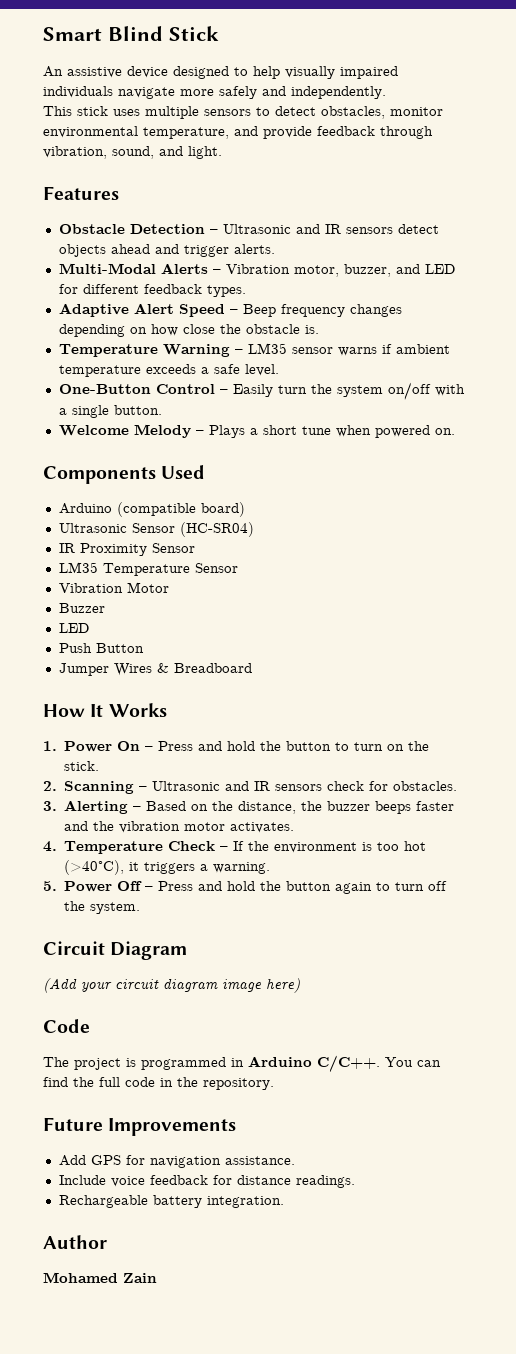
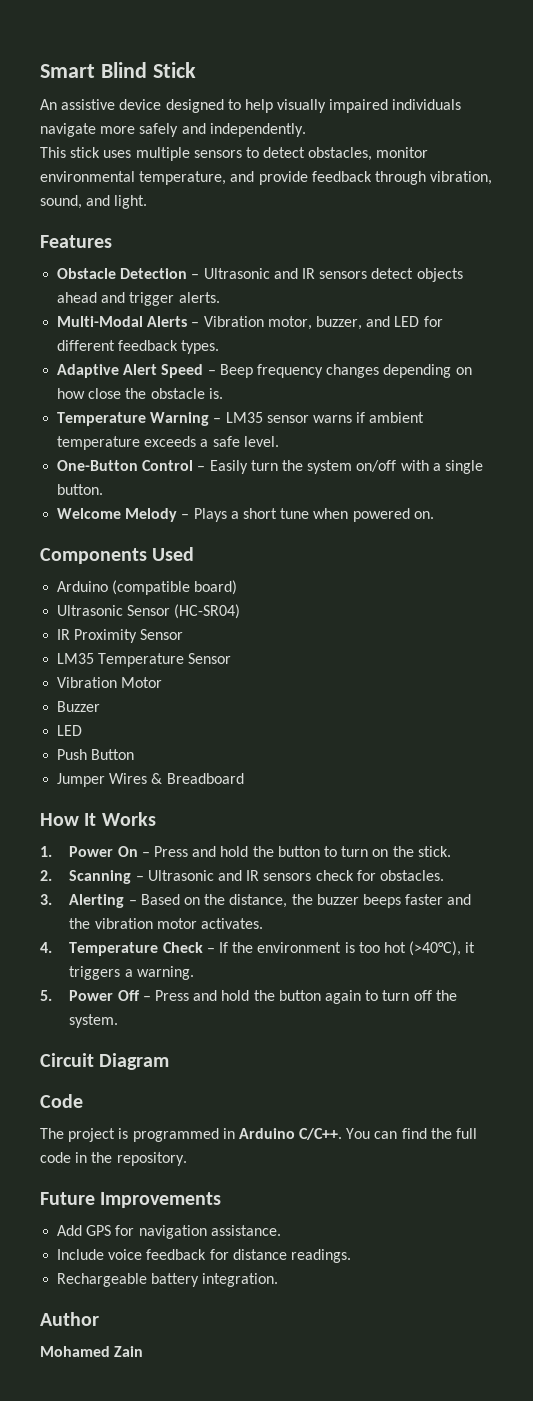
- (Add your circuit diagram image here)

